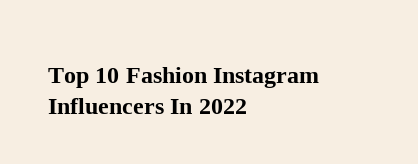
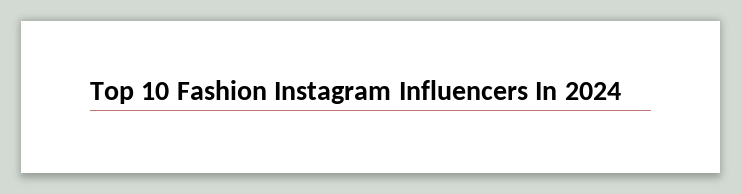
- Top 10 Fashion Instagram Influencers In 2022
+ Top 10 Fashion Instagram Influencers In 2024

